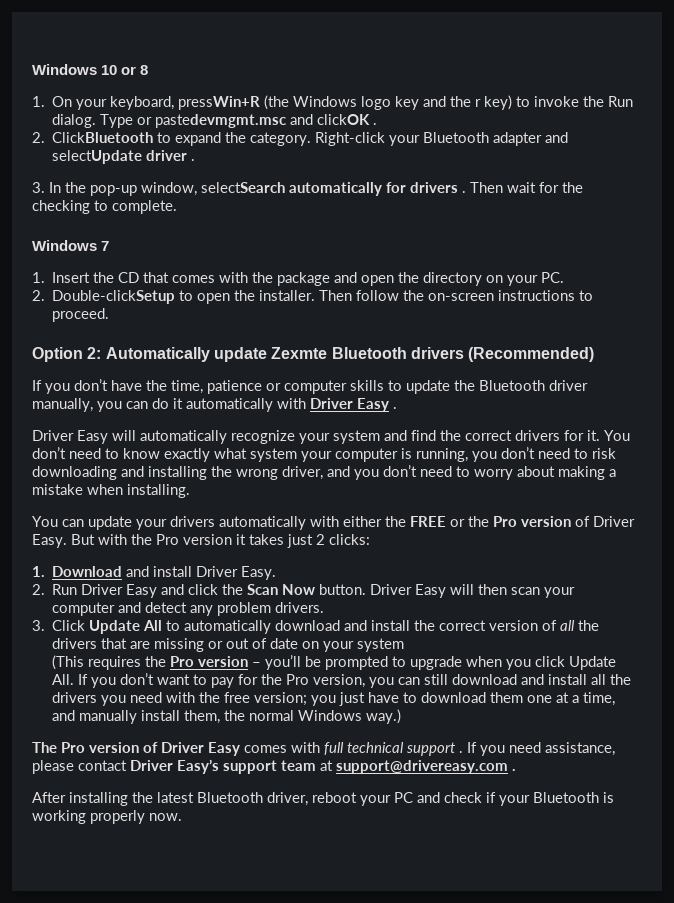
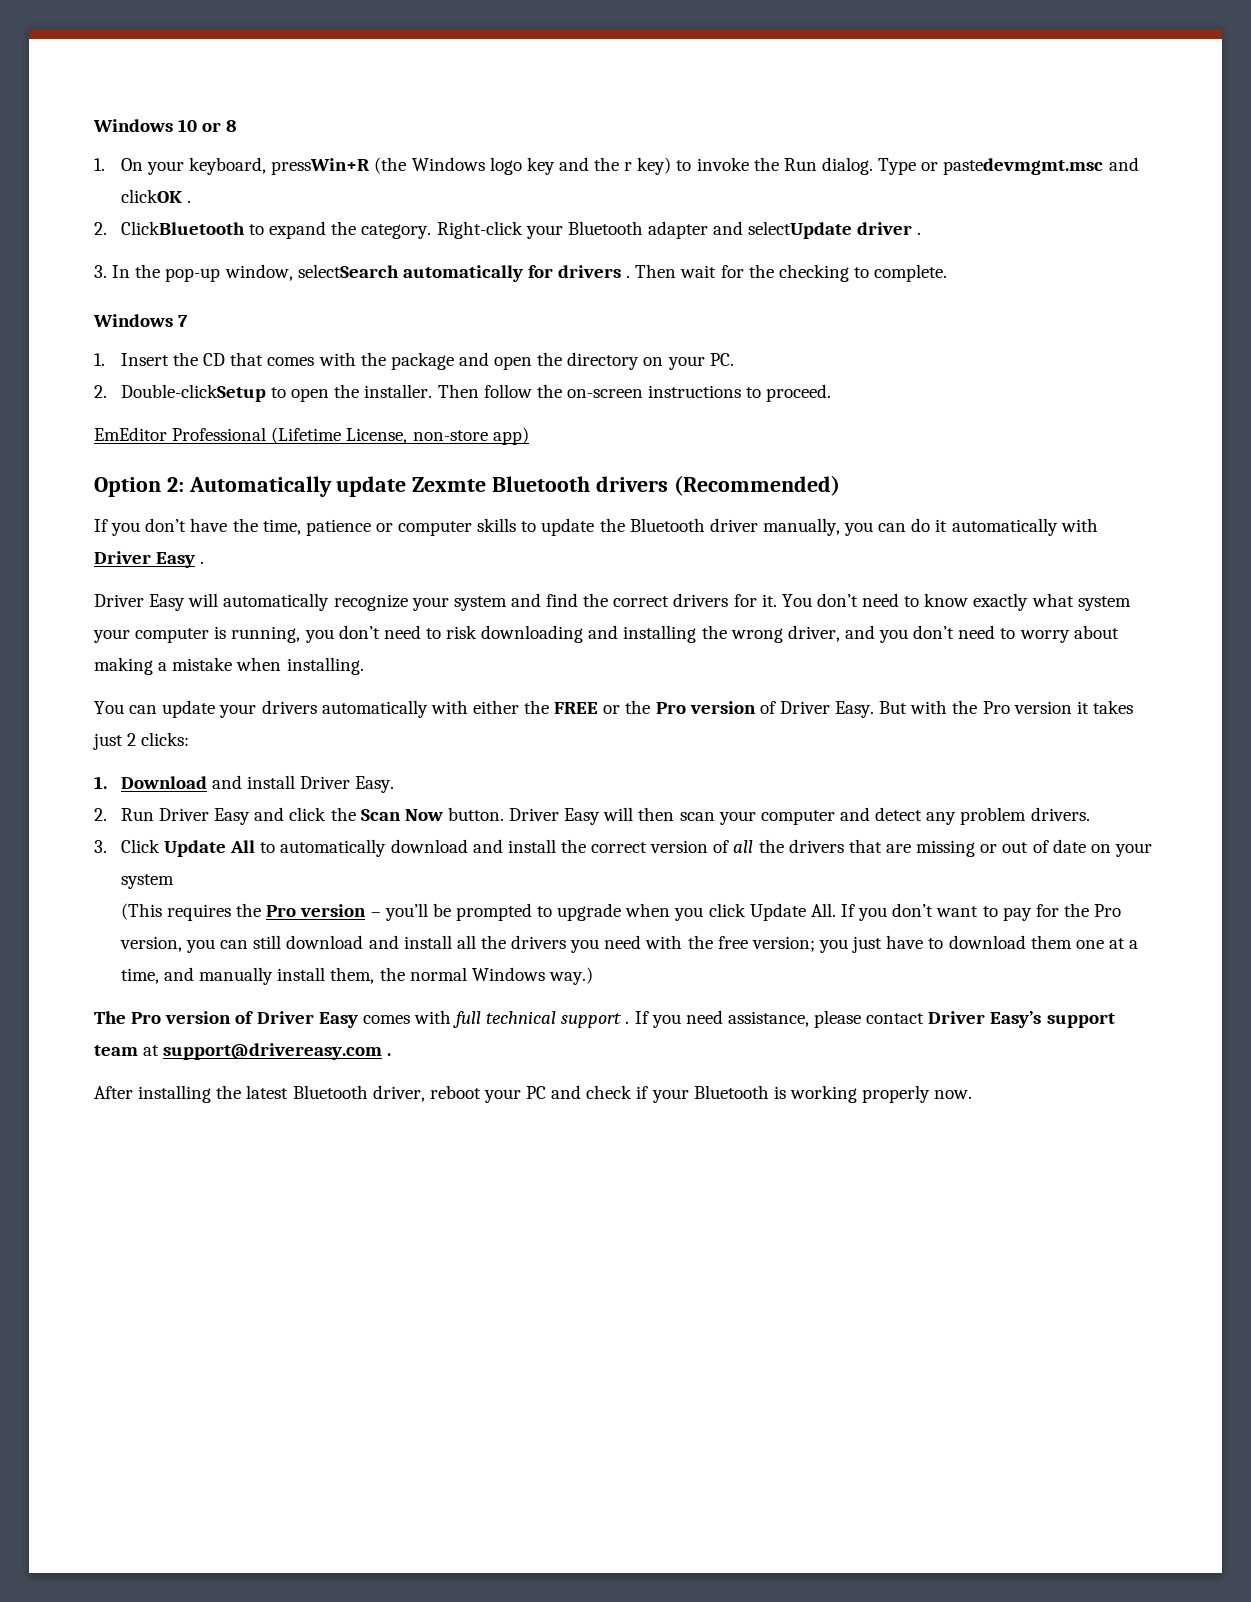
+ EmEditor Professional (Lifetime License, non-store app)

